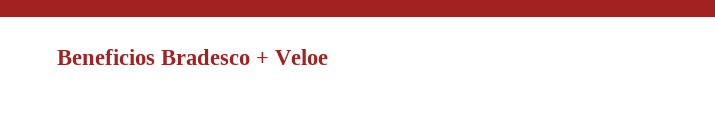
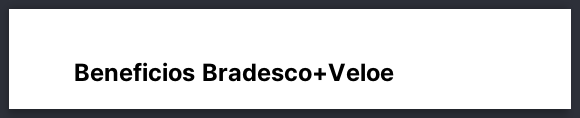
- Beneficios Bradesco + Veloe
+ Beneficios Bradesco+Veloe

